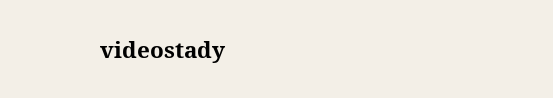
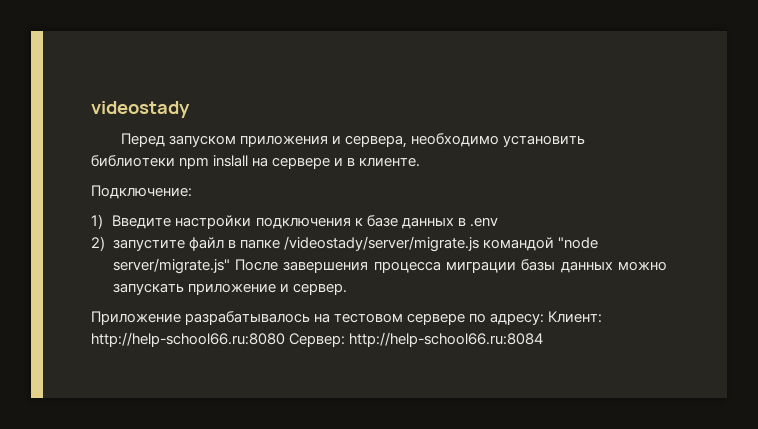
+ Перед запуском приложения и сервера, необходимо установить библиотеки npm inslall на сервере и в клиенте.
+ Подключение:
+ 1) Введите настройки подключения к базе данных в .env
+ 2) запустите файл в папке /videostady/server/migrate.js командой "node server/migrate.js" После завершения процесса миграции базы данных можно запускать приложение и сервер.
+ Приложение разрабатывалось на тестовом сервере по адресу: Клиент: http://help-school66.ru:8080 Сервер: http://help-school66.ru:8084

